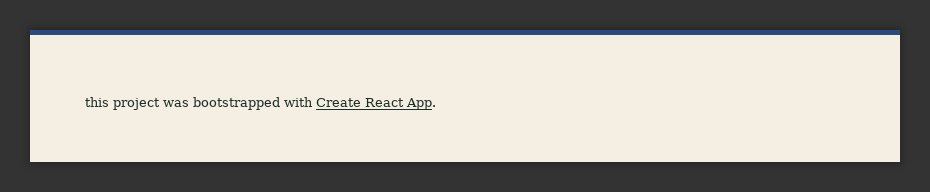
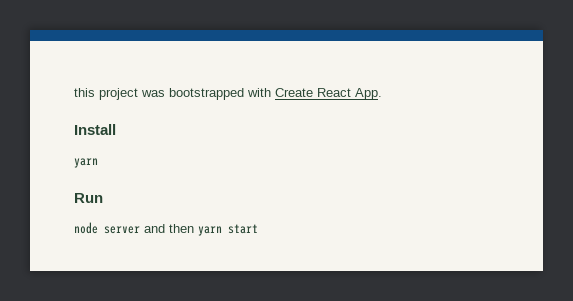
+ Install
+ yarn
+ Run
+ node server and then yarn start

